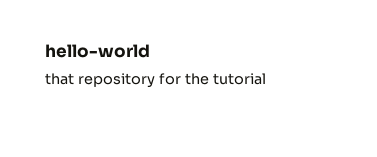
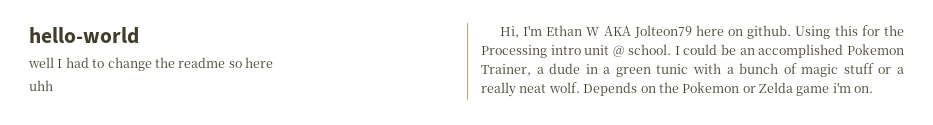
- that repository for the tutorial
+ well I had to change the readme so here
+ uhh
+ Hi, I'm Ethan W AKA Jolteon79 here on github. Using this for the Processing intro unit @ school. I could be an accomplished Pokemon Trainer, a dude in a green tunic with a bunch of magic stuff or a really neat wolf. Depends on the Pokemon or Zelda game i'm on.

